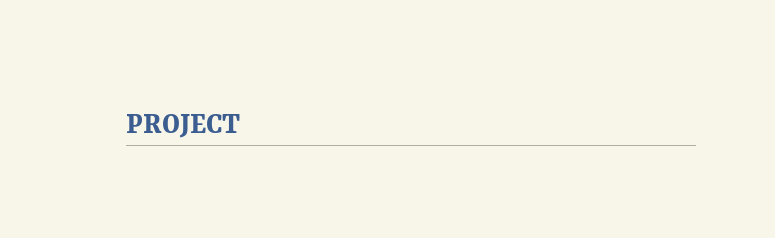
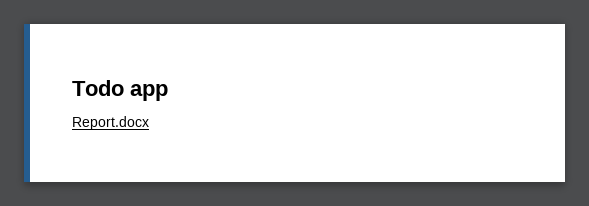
- PROJECT
+ Todo app
+ Report.docx

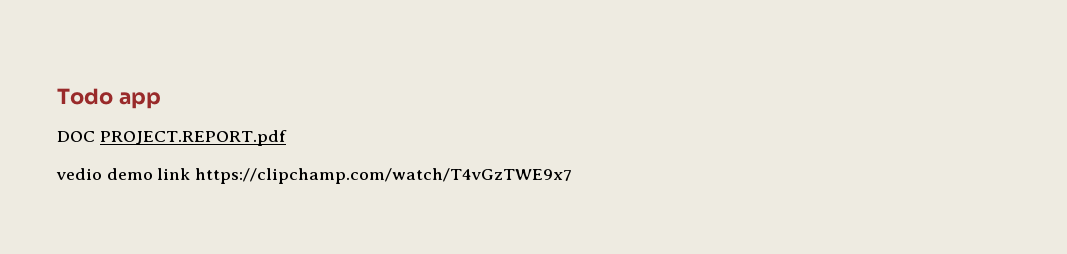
- Report.docx
+ DOC PROJECT.REPORT.pdf
+ vedio demo link https://clipchamp.com/watch/T4vGzTWE9x7

